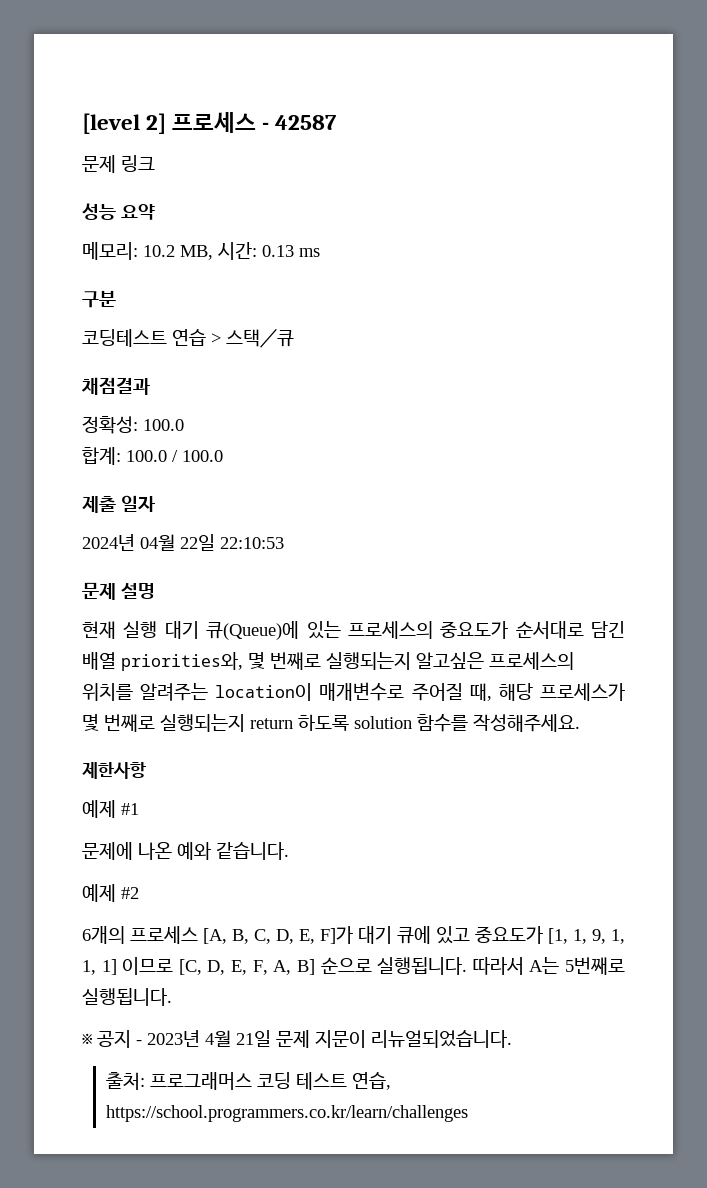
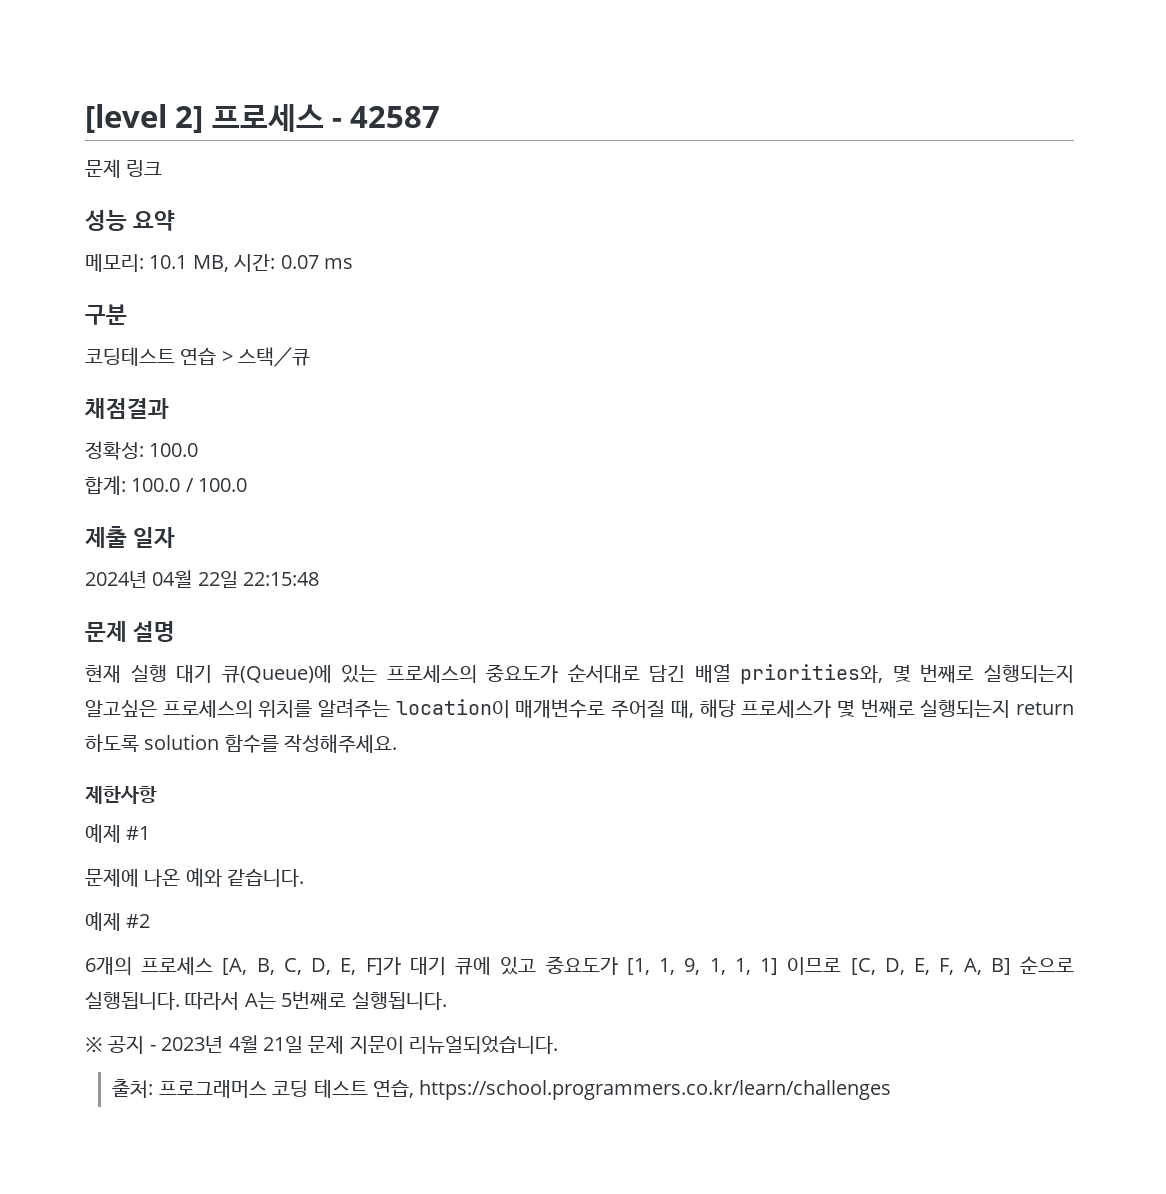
- 메모리: 10.2 MB, 시간: 0.13 ms
+ 메모리: 10.1 MB, 시간: 0.07 ms
- 2024년 04월 22일 22:10:53
+ 2024년 04월 22일 22:15:48

